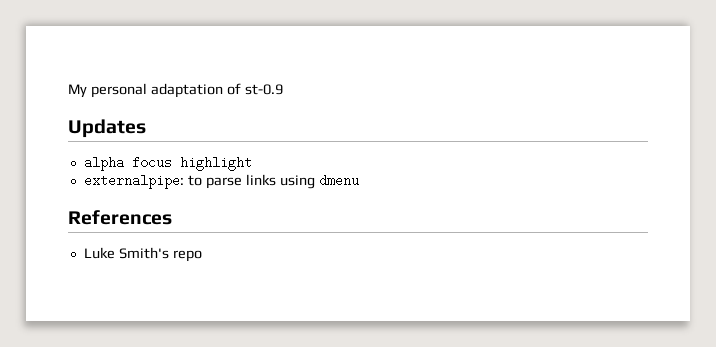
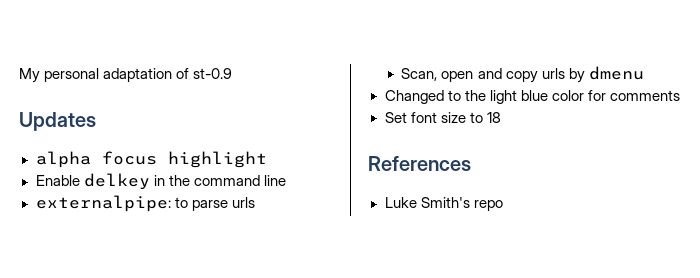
- externalpipe: to parse links using dmenu
+ Enable delkey in the command line
+ externalpipe: to parse urls
+ Scan, open and copy urls by dmenu
+ Changed to the light blue color for comments
+ Set font size to 18

